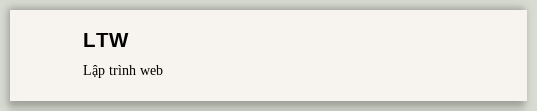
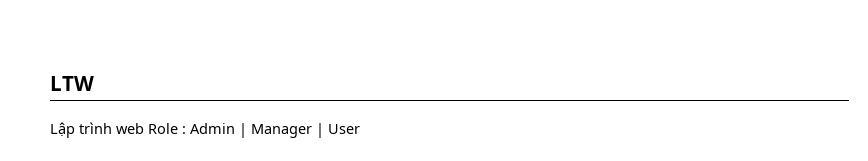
- Lập trình web
+ Lập trình web Role : Admin | Manager | User

